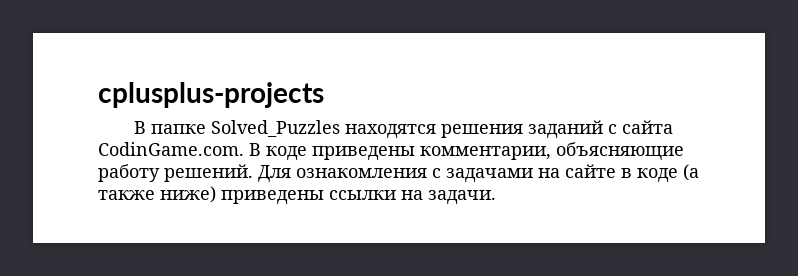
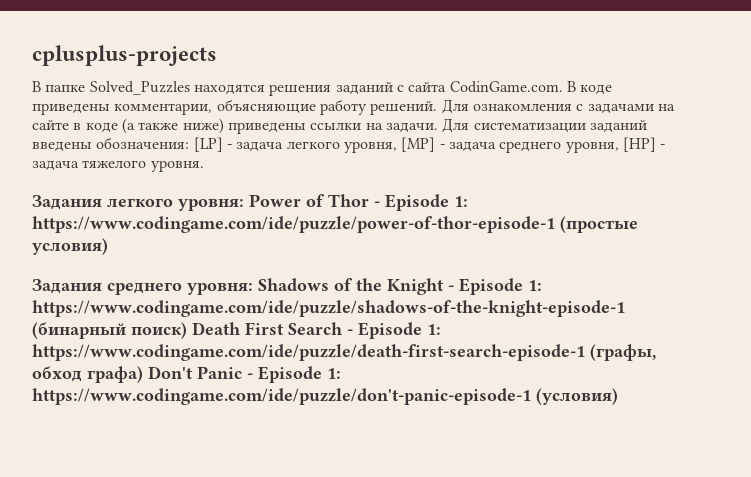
+ Для систематизации заданий введены обозначения: [LP] - задача легкого уровня, [MP] - задача среднего уровня, [HP] - задача тяжелого уровня.
+ Задания легкого уровня: Power of Thor - Episode 1: https://www.codingame.com/ide/puzzle/power-of-thor-episode-1 (простые условия)
+ Задания среднего уровня: Shadows of the Knight - Episode 1: https://www.codingame.com/ide/puzzle/shadows-of-the-knight-episode-1 (бинарный поиск) Death First Search - Episode 1: https://www.codingame.com/ide/puzzle/death-first-search-episode-1 (графы, обход графа) Don't Panic - Episode 1: https://www.codingame.com/ide/puzzle/don't-panic-episode-1 (условия)

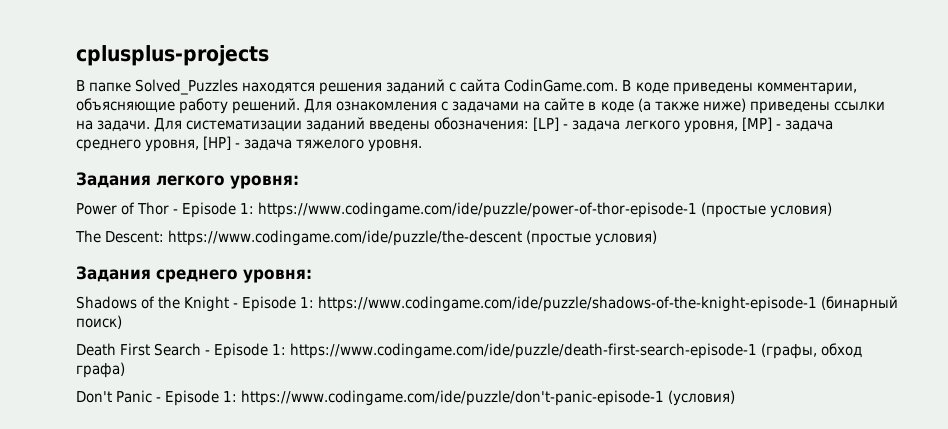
- Задания легкого уровня: Power of Thor - Episode 1: https://www.codingame.com/ide/puzzle/power-of-thor-episode-1 (простые условия)
+ Задания легкого уровня:
+ Power of Thor - Episode 1: https://www.codingame.com/ide/puzzle/power-of-thor-episode-1 (простые условия)
+ The Descent: https://www.codingame.com/ide/puzzle/the-descent (простые условия)
- Задания среднего уровня: Shadows of the Knight - Episode 1: https://www.codingame.com/ide/puzzle/shadows-of-the-knight-episode-1 (бинарный поиск) Death First Search - Episode 1: https://www.codingame.com/ide/puzzle/death-first-search-episode-1 (графы, обход графа) Don't Panic - Episode 1: https://www.codingame.com/ide/puzzle/don't-panic-episode-1 (условия)
+ Задания среднего уровня:
+ Shadows of the Knight - Episode 1: https://www.codingame.com/ide/puzzle/shadows-of-the-knight-episode-1 (бинарный поиск)
+ Death First Search - Episode 1: https://www.codingame.com/ide/puzzle/death-first-search-episode-1 (графы, обход графа)
+ Don't Panic - Episode 1: https://www.codingame.com/ide/puzzle/don't-panic-episode-1 (условия)

